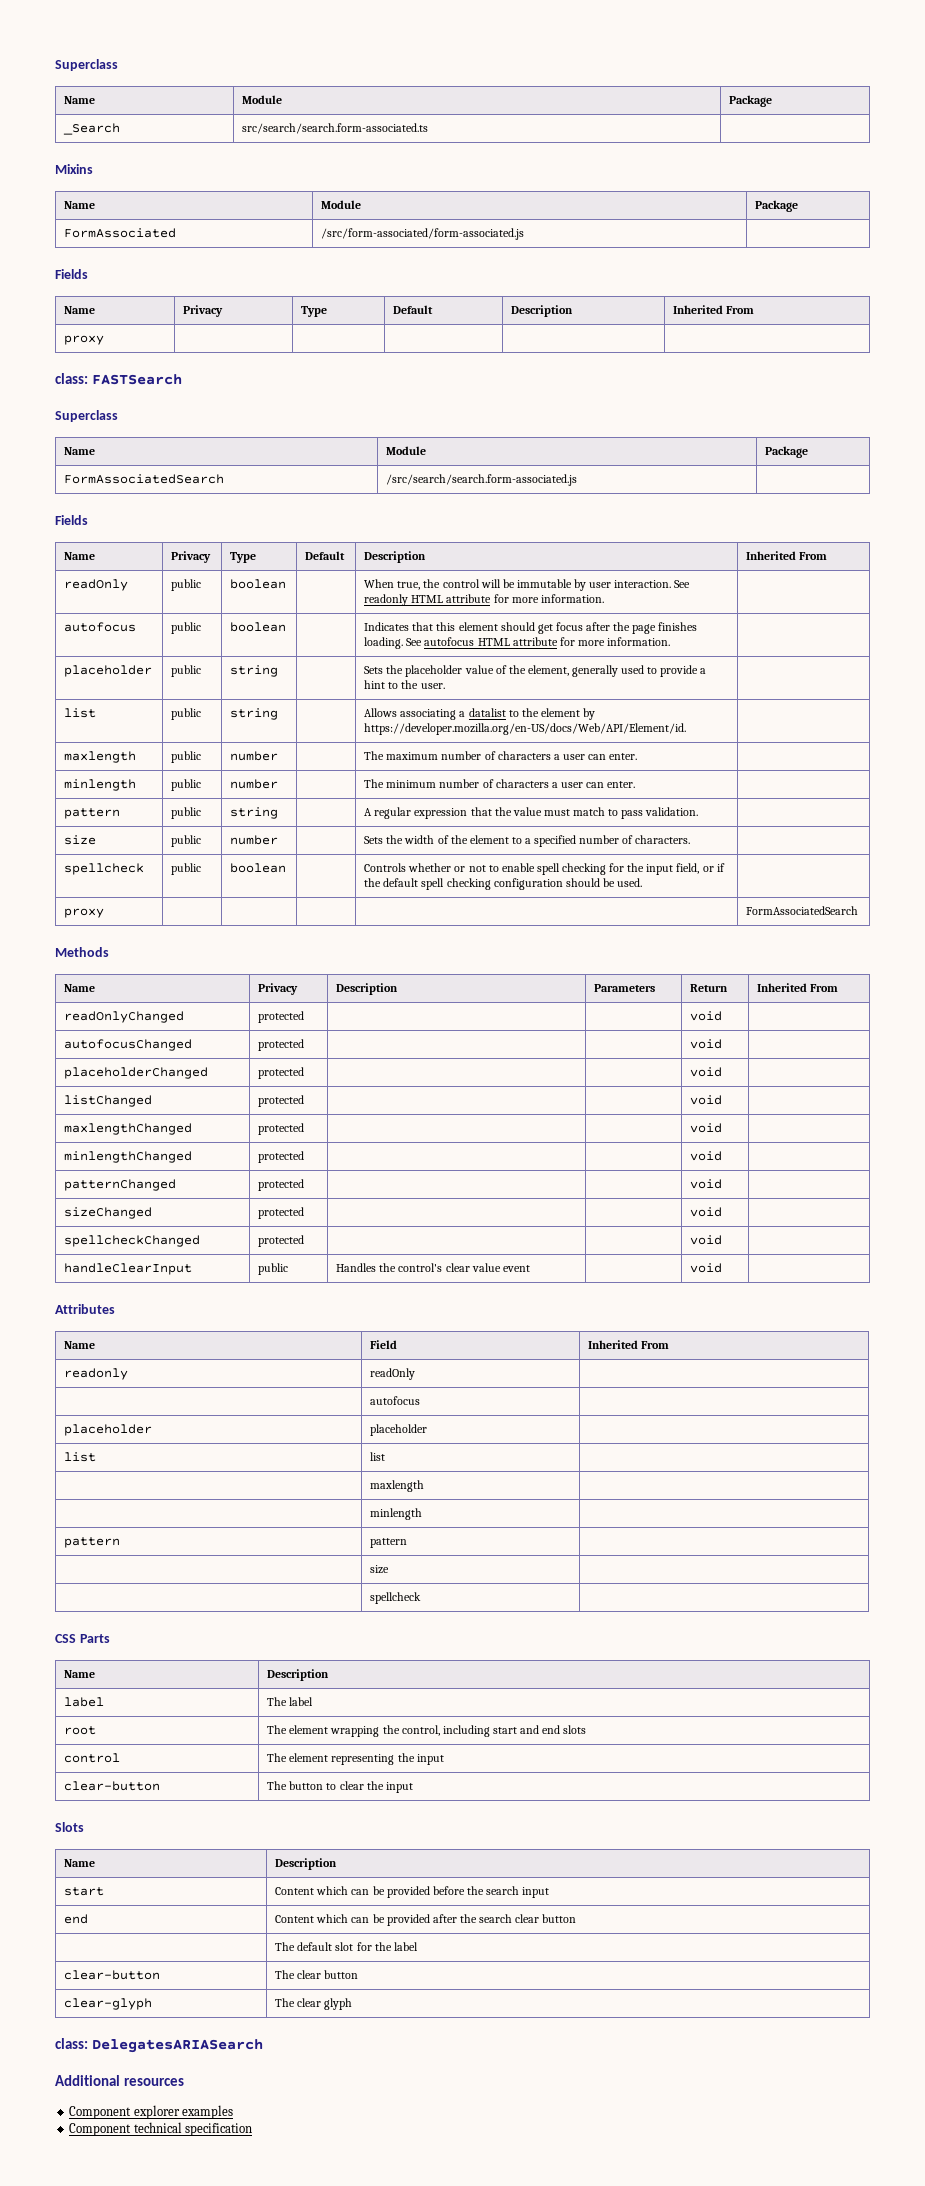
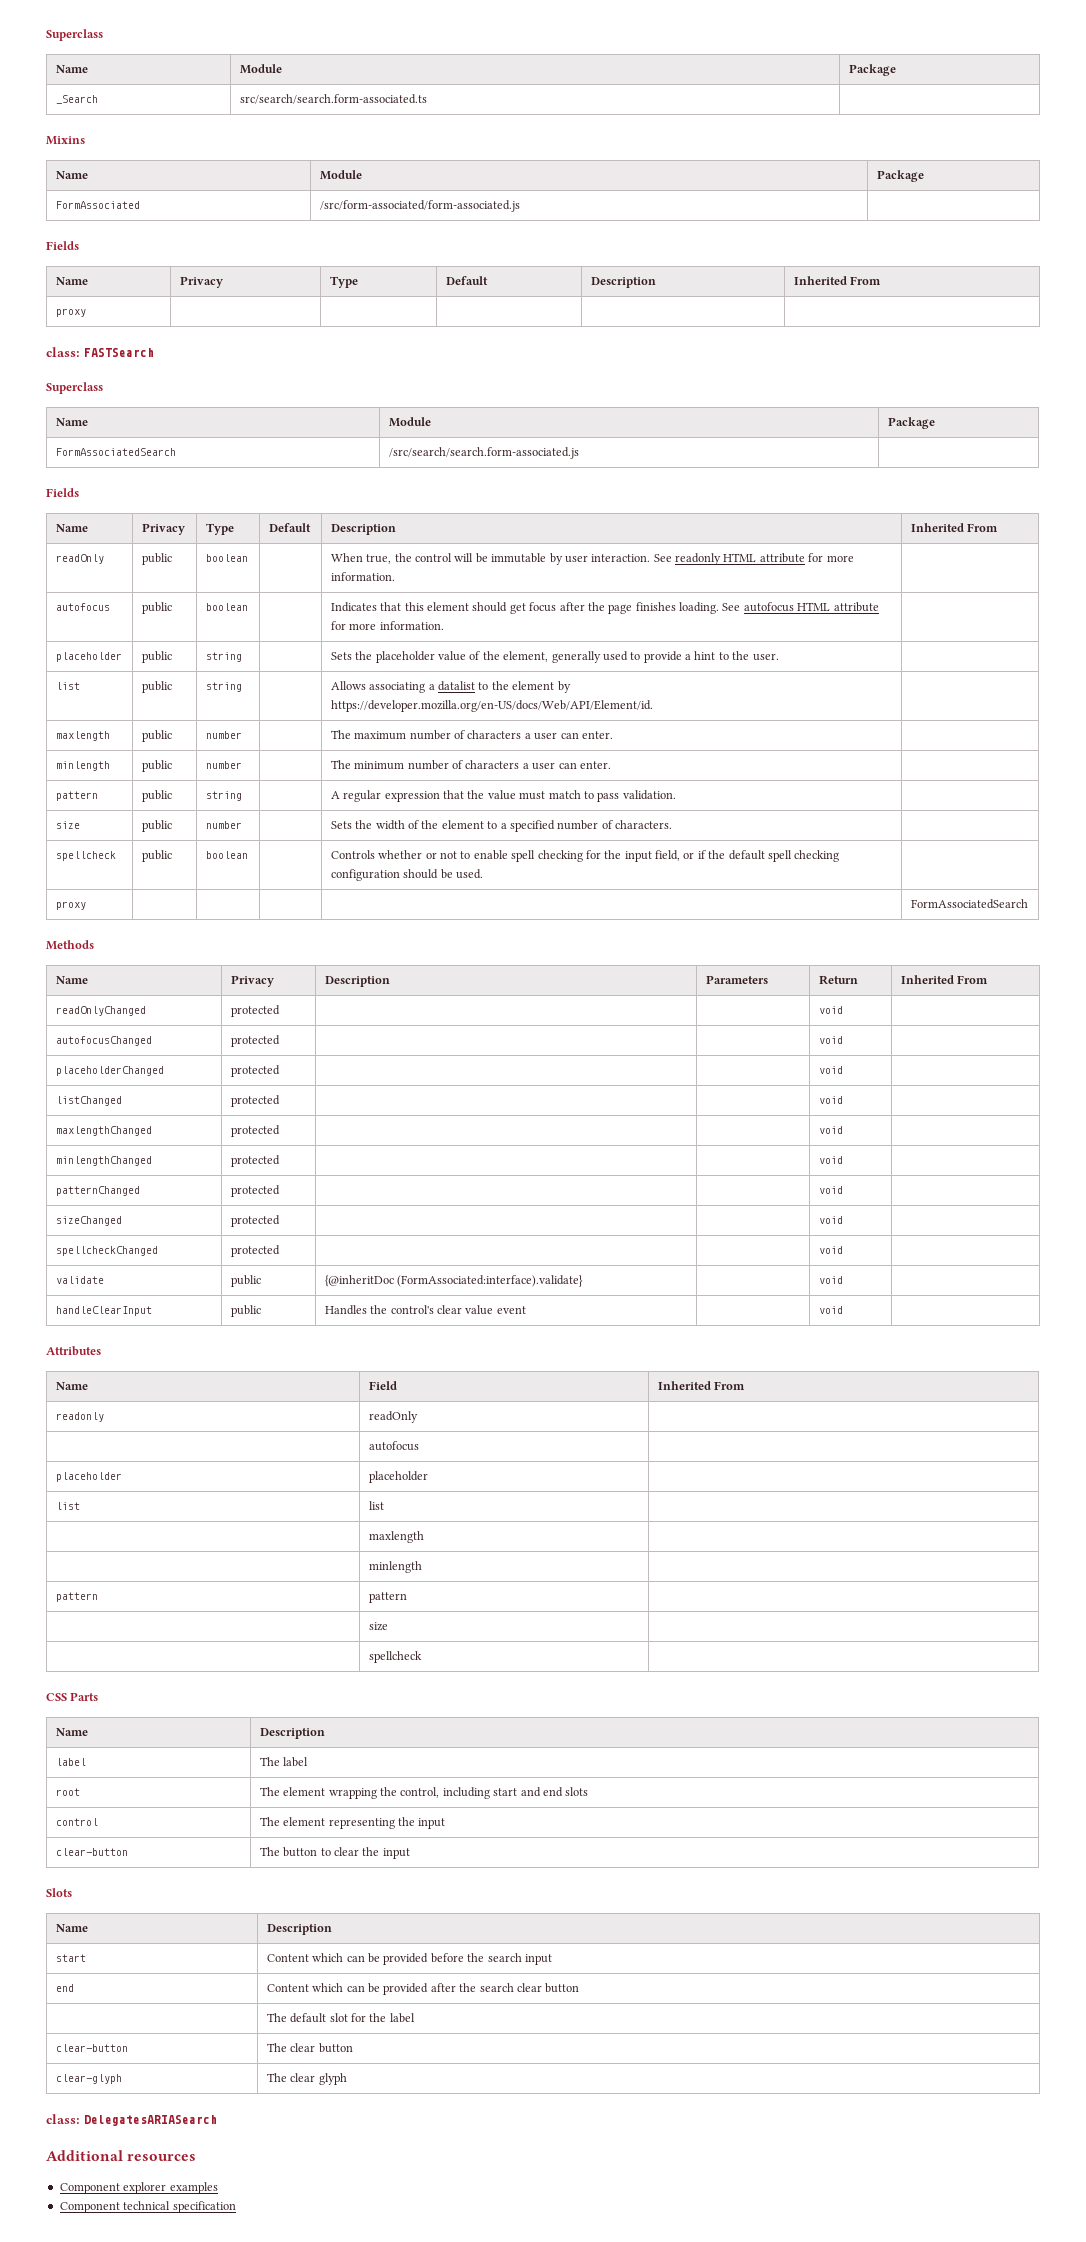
+ validate | public | {@inheritDoc (FormAssociated:interface).validate} | | void |

